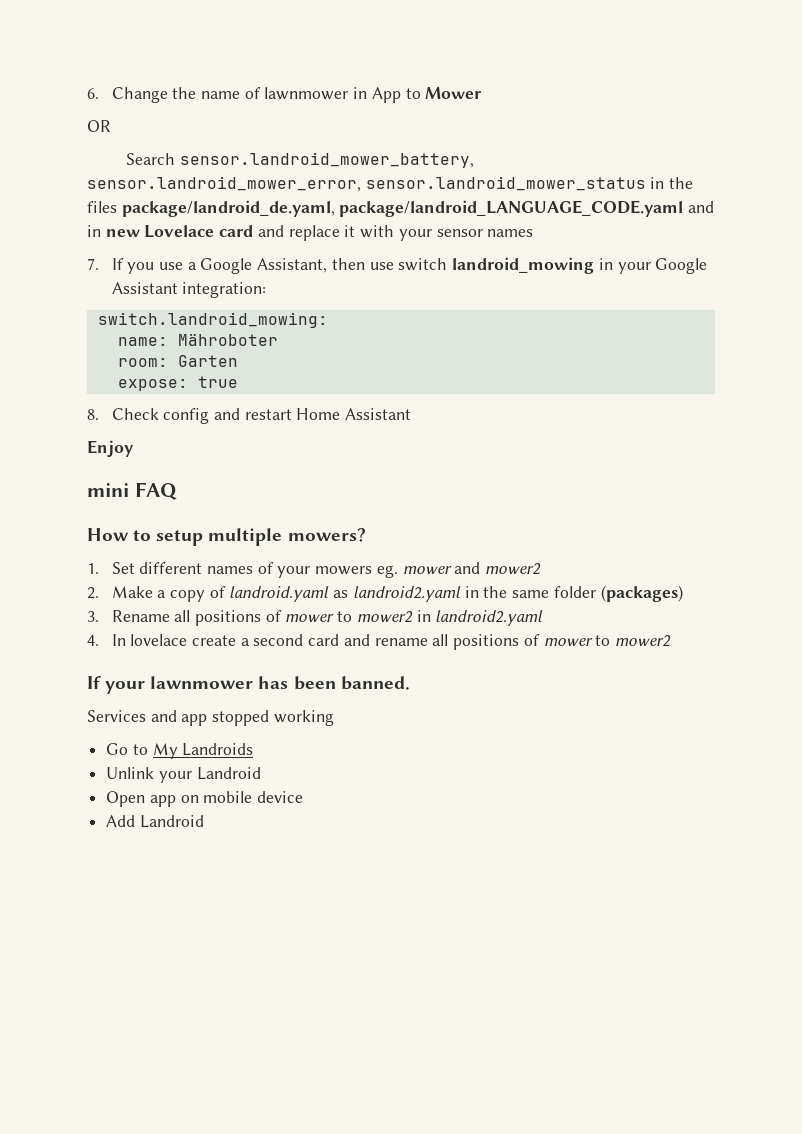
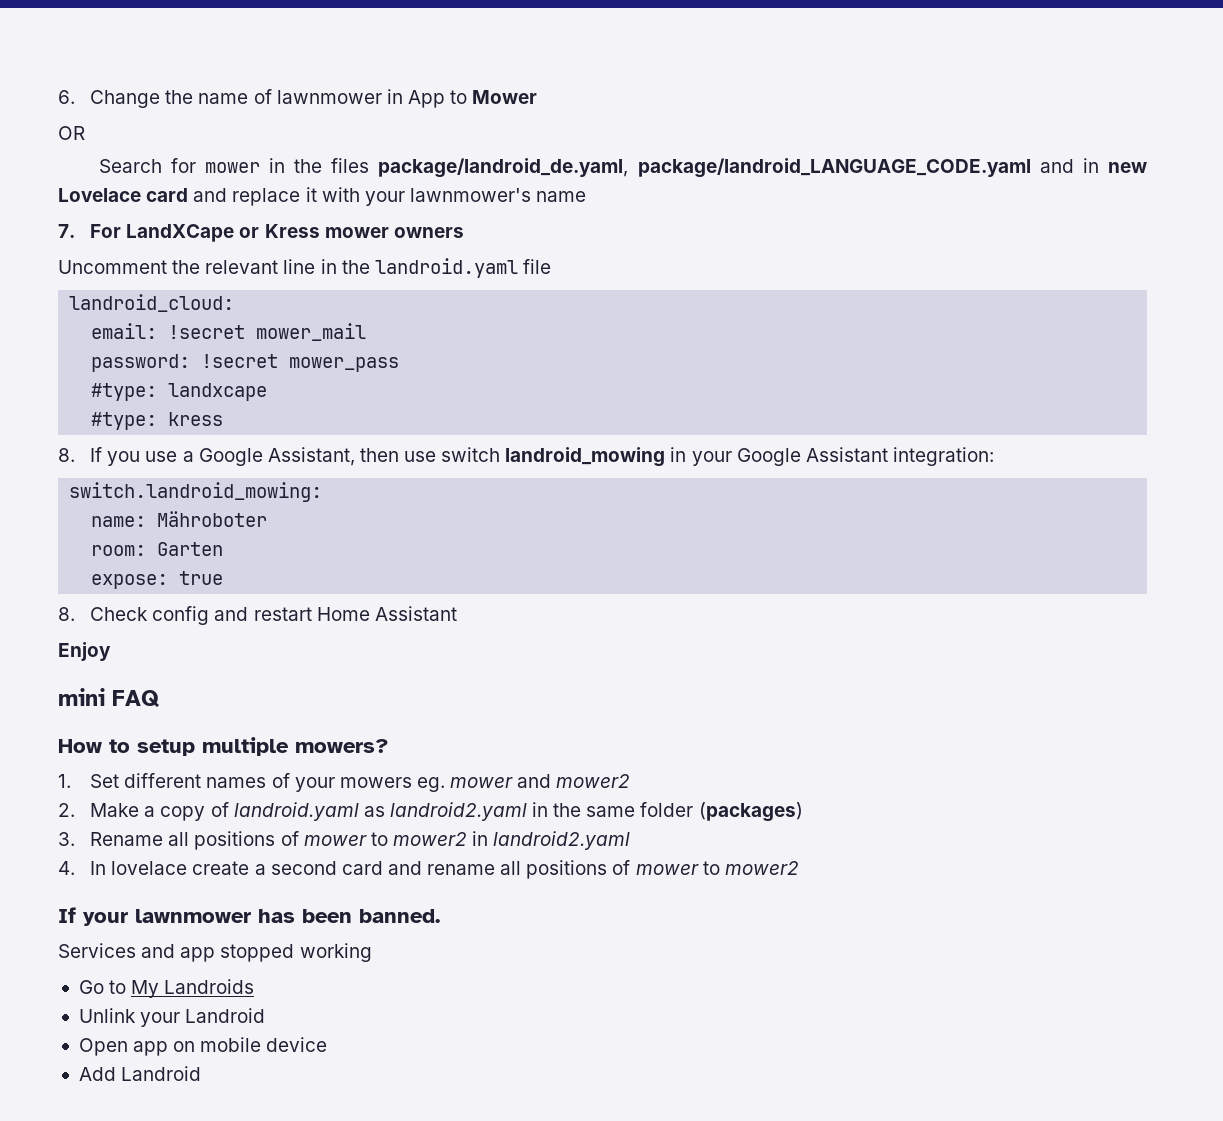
- Search sensor.landroid_mower_battery, sensor.landroid_mower_error, sensor.landroid_mower_status in the files package/landroid_de.yaml, package/landroid_LANGUAGE_CODE.yaml and in new Lovelace card and replace it with your sensor names
- 7. If you use a Google Assistant, then use switch landroid_mowing in your Google Assistant integration:
+ Search for mower in the files package/landroid_de.yaml, package/landroid_LANGUAGE_CODE.yaml and in new Lovelace card and replace it with your lawnmower's name
+ 7. For LandXCape or Kress mower owners
+ Uncomment the relevant line in the landroid.yaml file
+ landroid_cloud:
+ email: !secret mower_mail
+ password: !secret mower_pass
+ #type: landxcape
+ #type: kress
+ 8. If you use a Google Assistant, then use switch landroid_mowing in your Google Assistant integration:

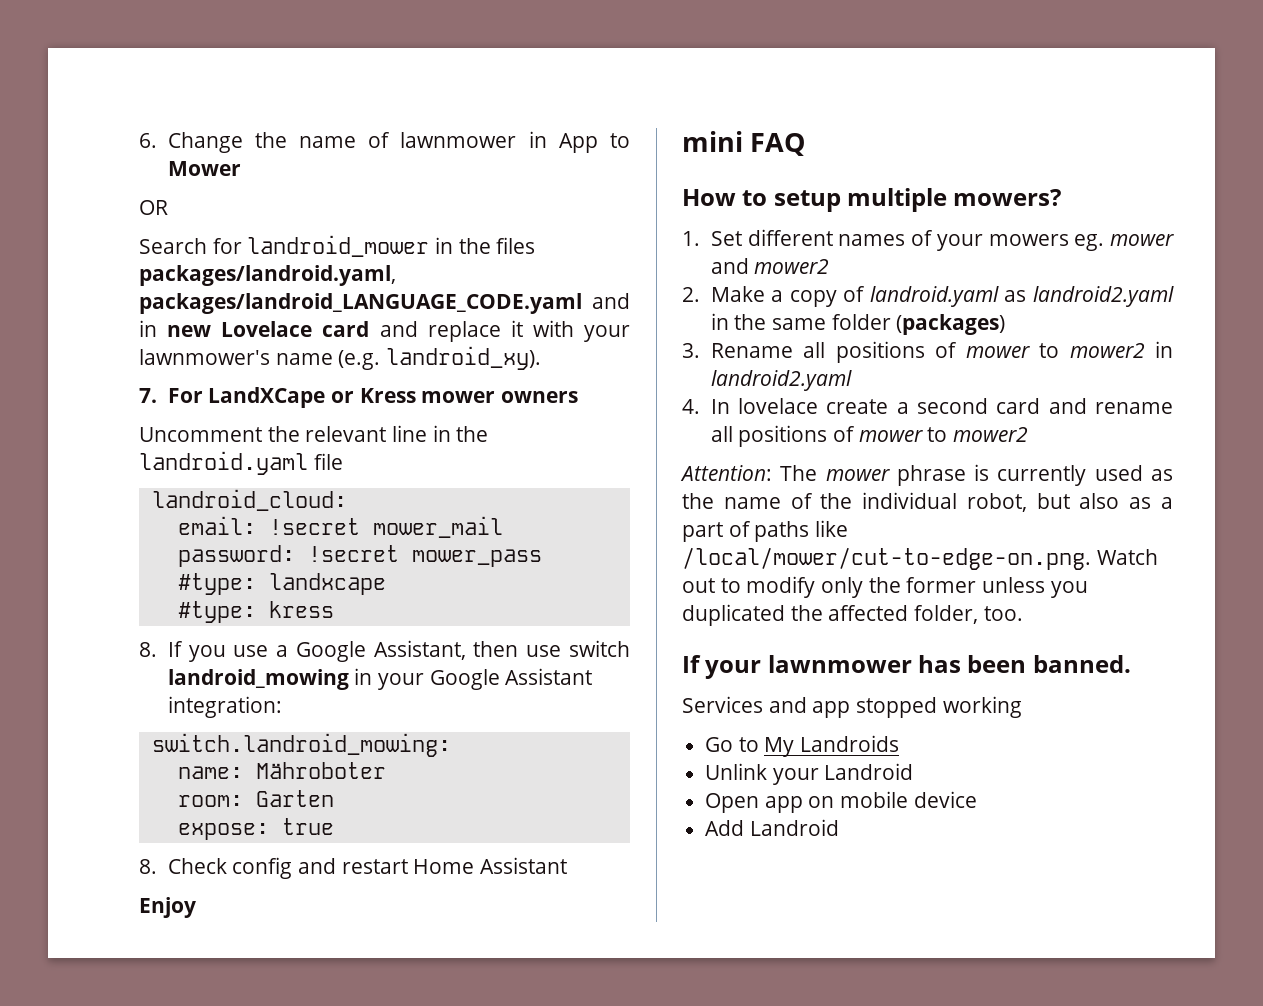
- Search for mower in the files package/landroid_de.yaml, package/landroid_LANGUAGE_CODE.yaml and in new Lovelace card and replace it with your lawnmower's name
+ Search for landroid_mower in the files packages/landroid.yaml, packages/landroid_LANGUAGE_CODE.yaml and in new Lovelace card and replace it with your lawnmower's name (e.g. landroid_xy).
+ Attention: The mower phrase is currently used as the name of the individual robot, but also as a part of paths like /local/mower/cut-to-edge-on.png. Watch out to modify only the former unless you duplicated the affected folder, too.

